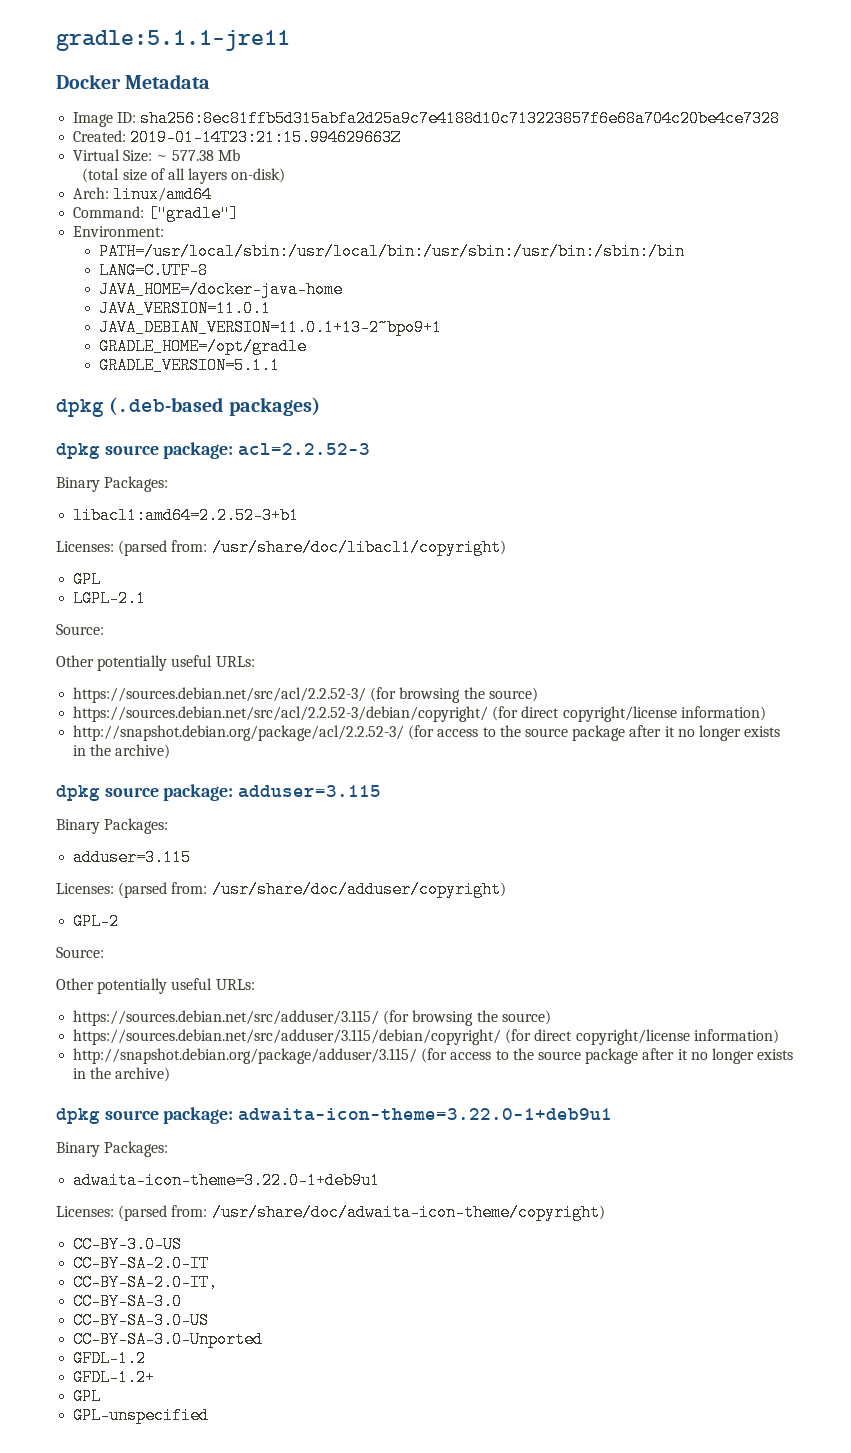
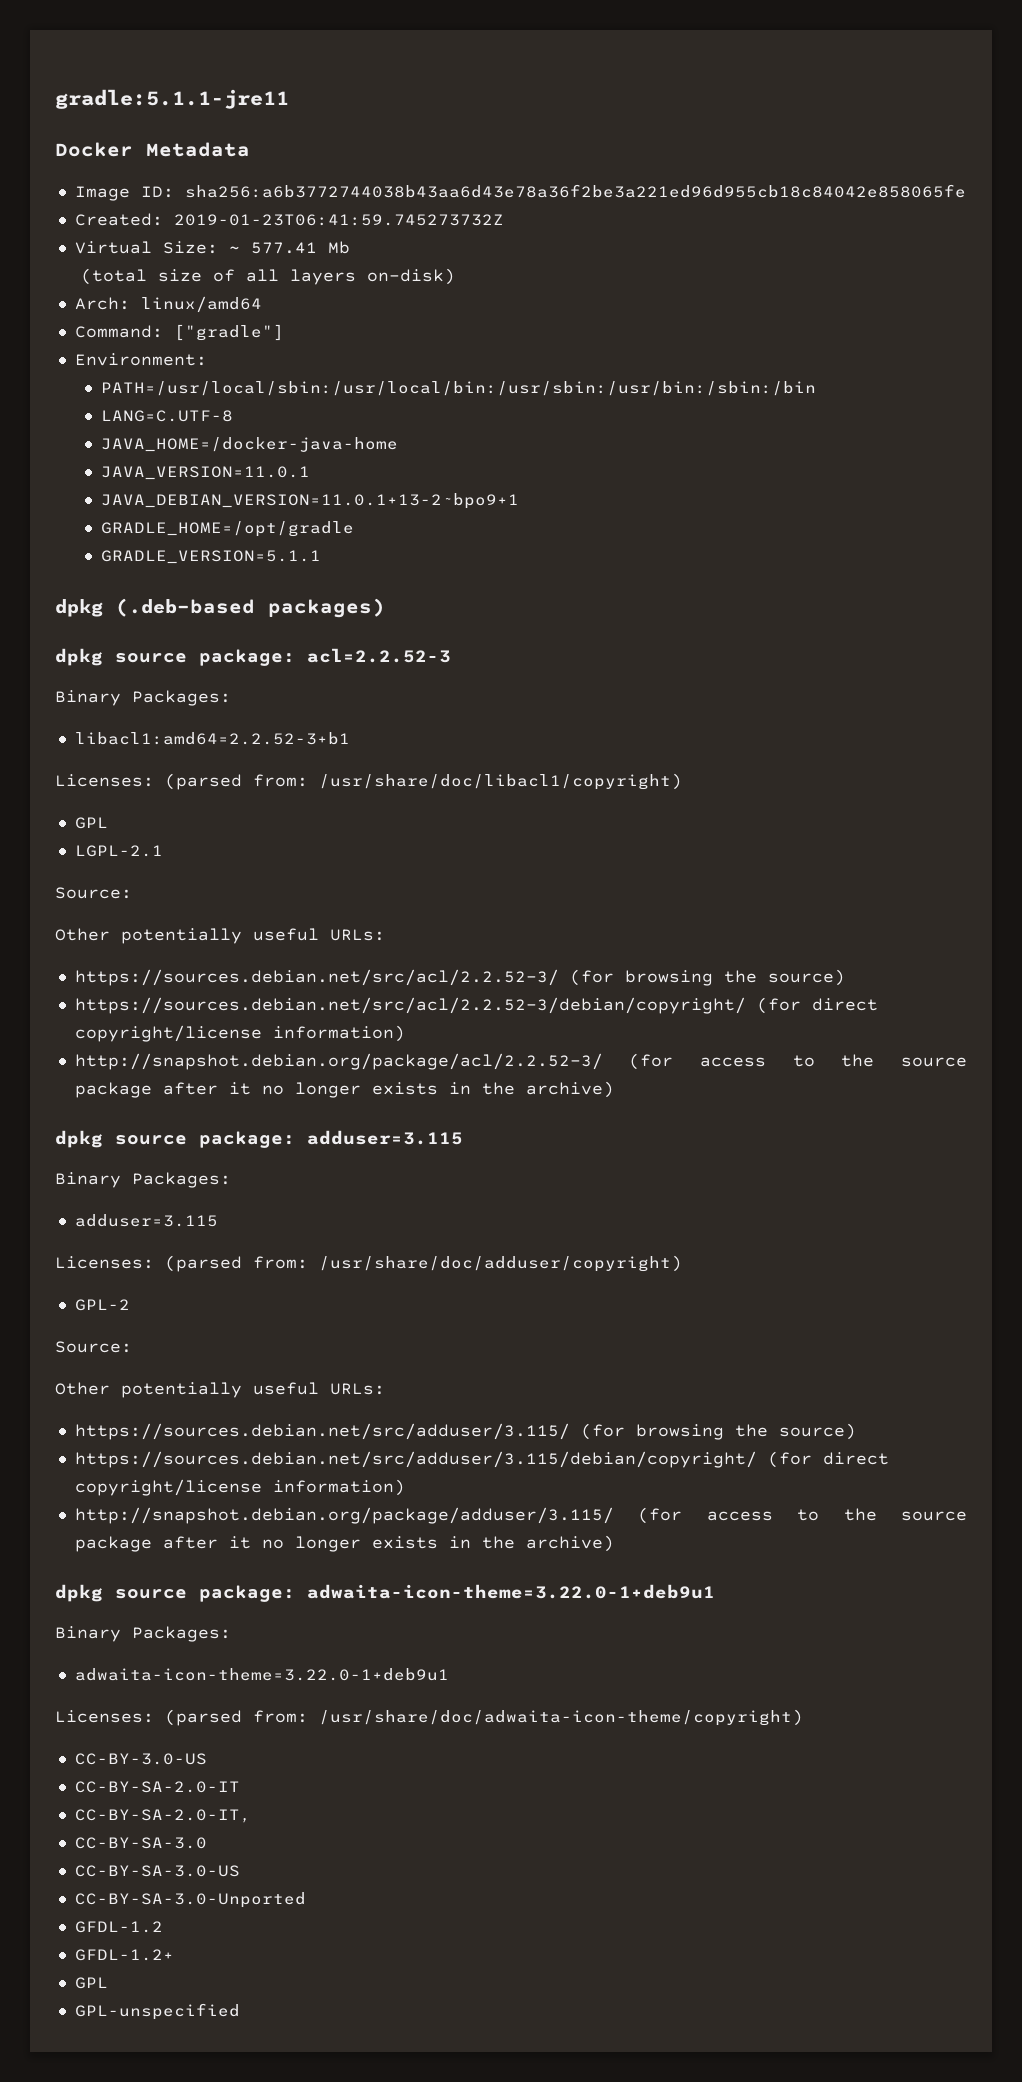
- Image ID: sha256:8ec81ffb5d315abfa2d25a9c7e4188d10c713223857f6e68a704c20be4ce7328
+ Image ID: sha256:a6b3772744038b43aa6d43e78a36f2be3a221ed96d955cb18c84042e858065fe
- Created: 2019-01-14T23:21:15.994629663Z
+ Created: 2019-01-23T06:41:59.745273732Z
- Virtual Size: ~ 577.38 Mb
+ Virtual Size: ~ 577.41 Mb

